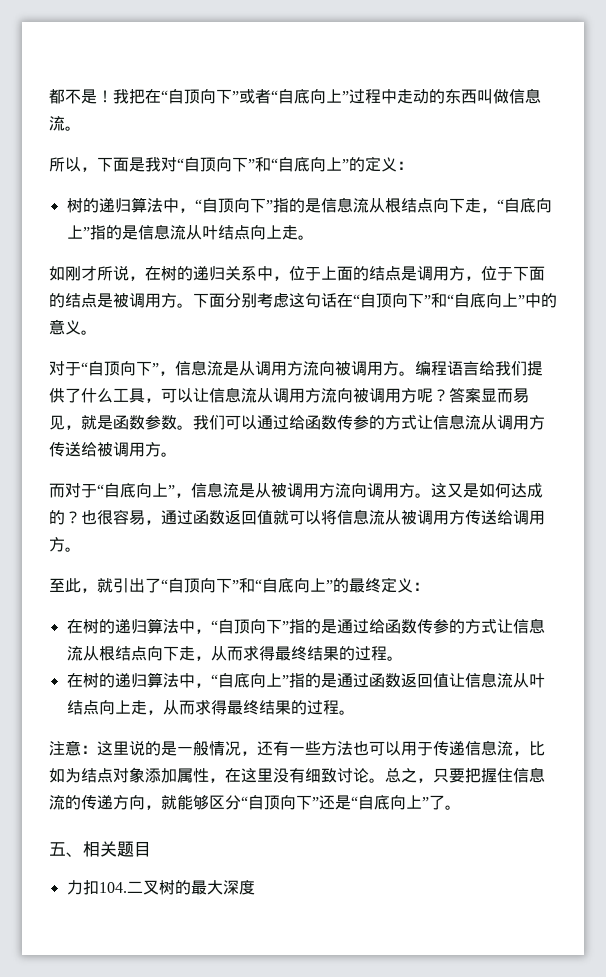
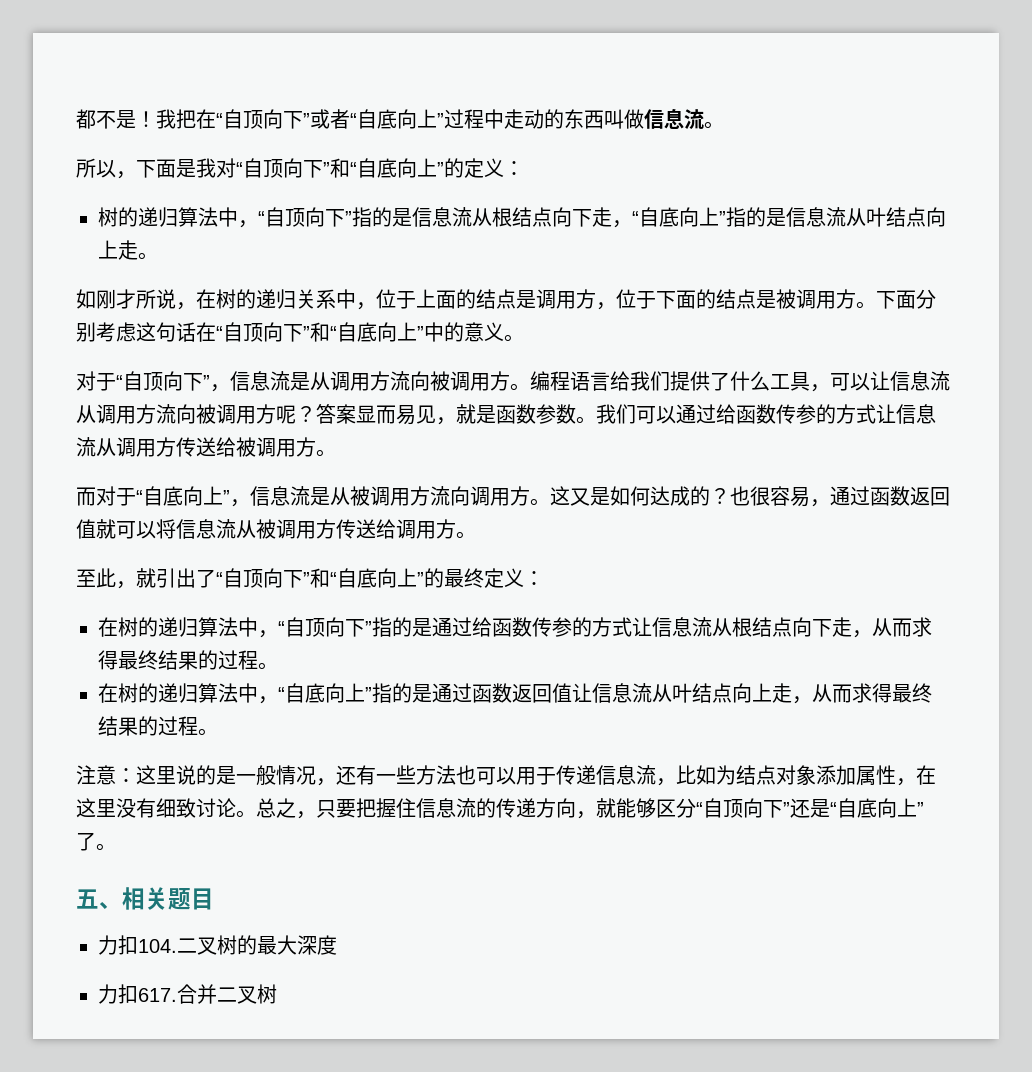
+ 力扣617.合并二叉树

